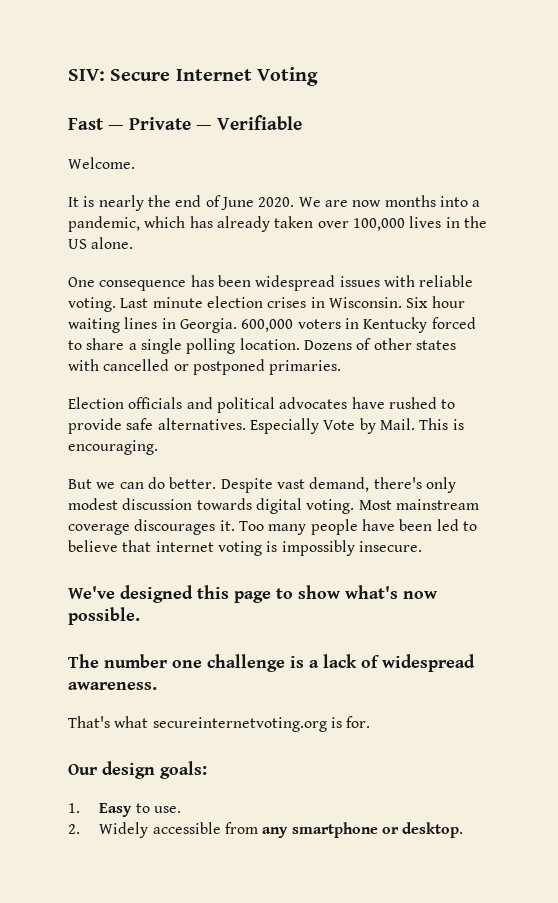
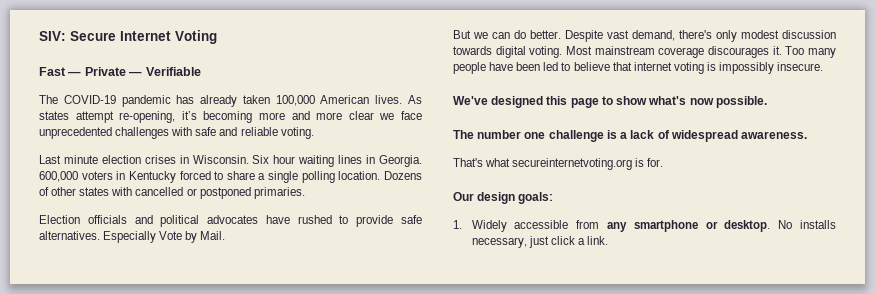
- Welcome.
- It is nearly the end of June 2020. We are now months into a pandemic, which has already taken over 100,000 lives in the US alone.
- One consequence has been widespread issues with reliable voting. Last minute election crises in Wisconsin.
+ The COVID-19 pandemic has already taken 100,000 American lives. As states attempt re-opening, it’s becoming more and more clear we face unprecedented challenges with safe and reliable voting.
+ Last minute election crises in Wisconsin.
- This is encouraging.
- 1. Easy to use.
- 2. Widely accessible from any smartphone or desktop.
+ 1. Widely accessible from any smartphone or desktop.
+ No installs necessary, just click a link.

